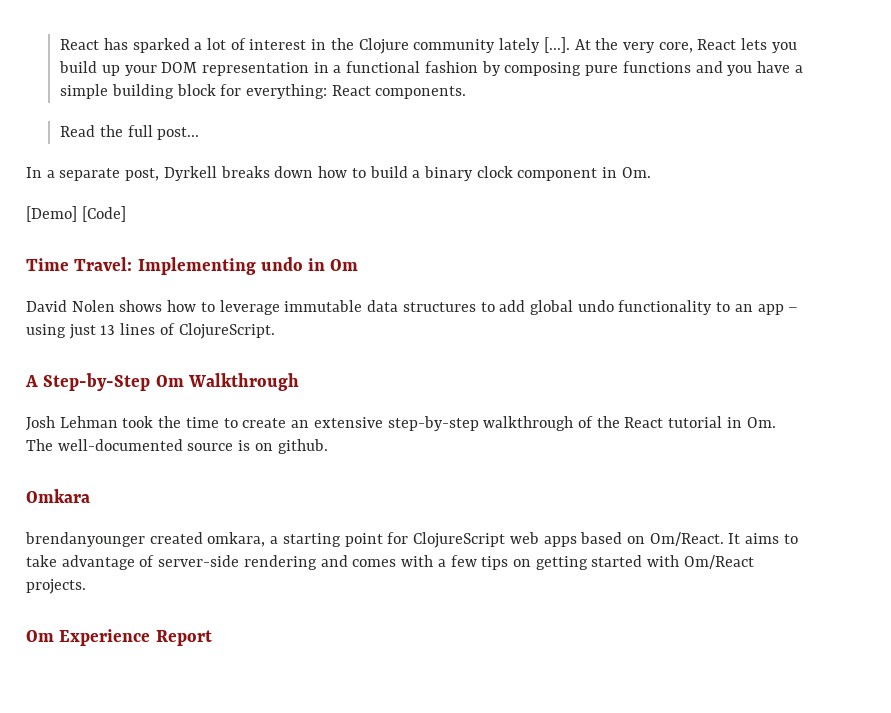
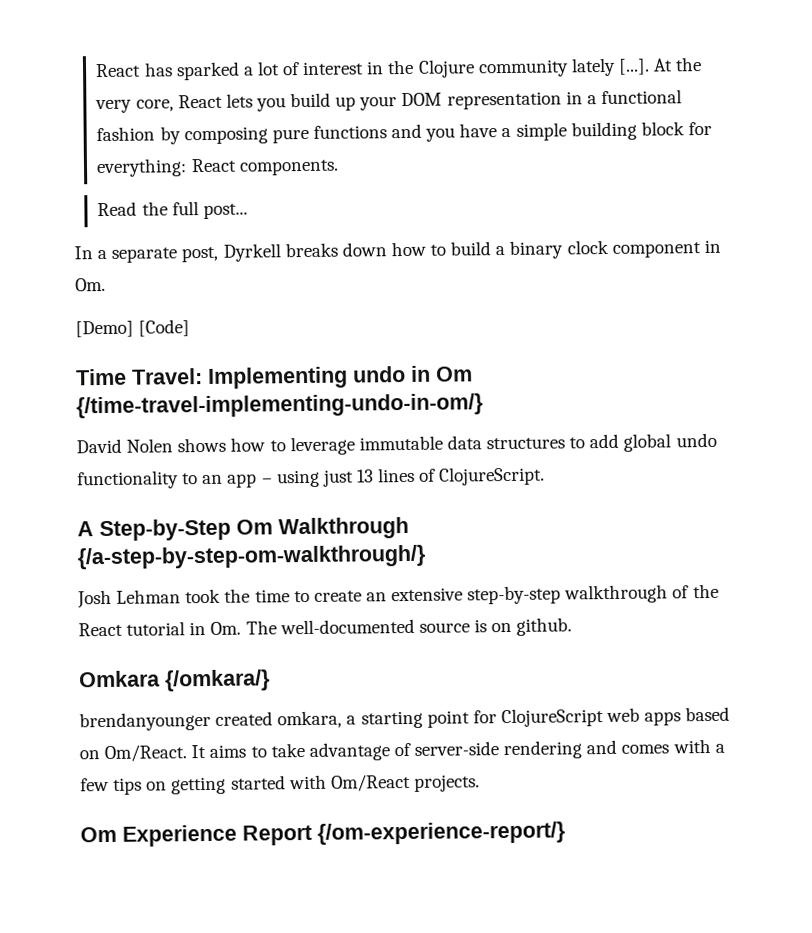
- Time Travel: Implementing undo in Om
+ Time Travel: Implementing undo in Om {/time-travel-implementing-undo-in-om/}
- A Step-by-Step Om Walkthrough
+ A Step-by-Step Om Walkthrough {/a-step-by-step-om-walkthrough/}
- Omkara
+ Omkara {/omkara/}
- Om Experience Report
+ Om Experience Report {/om-experience-report/}

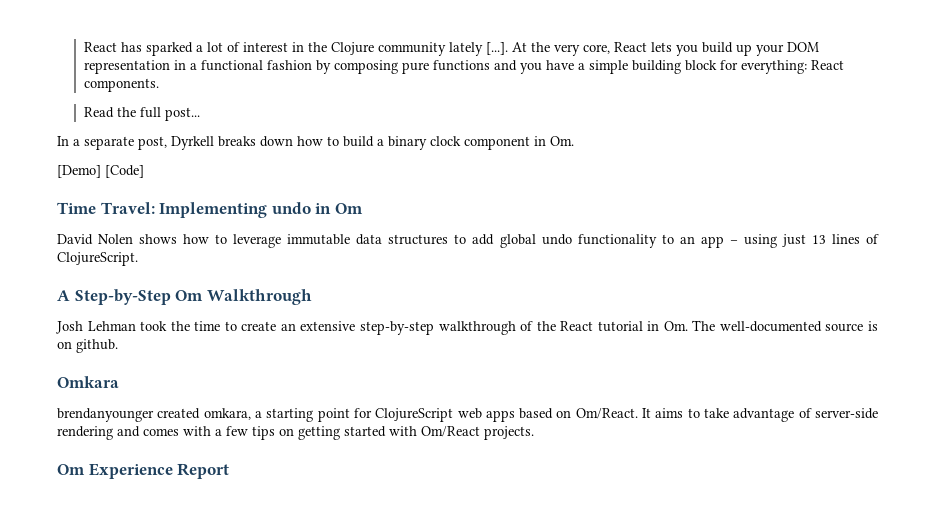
- Time Travel: Implementing undo in Om {/time-travel-implementing-undo-in-om/}
+ Time Travel: Implementing undo in Om
- A Step-by-Step Om Walkthrough {/a-step-by-step-om-walkthrough/}
+ A Step-by-Step Om Walkthrough
- Omkara {/omkara/}
+ Omkara
- Om Experience Report {/om-experience-report/}
+ Om Experience Report

